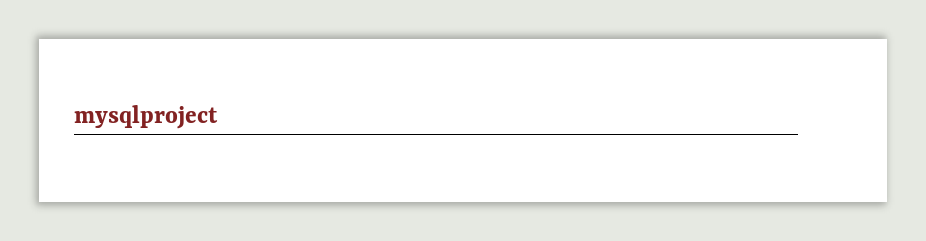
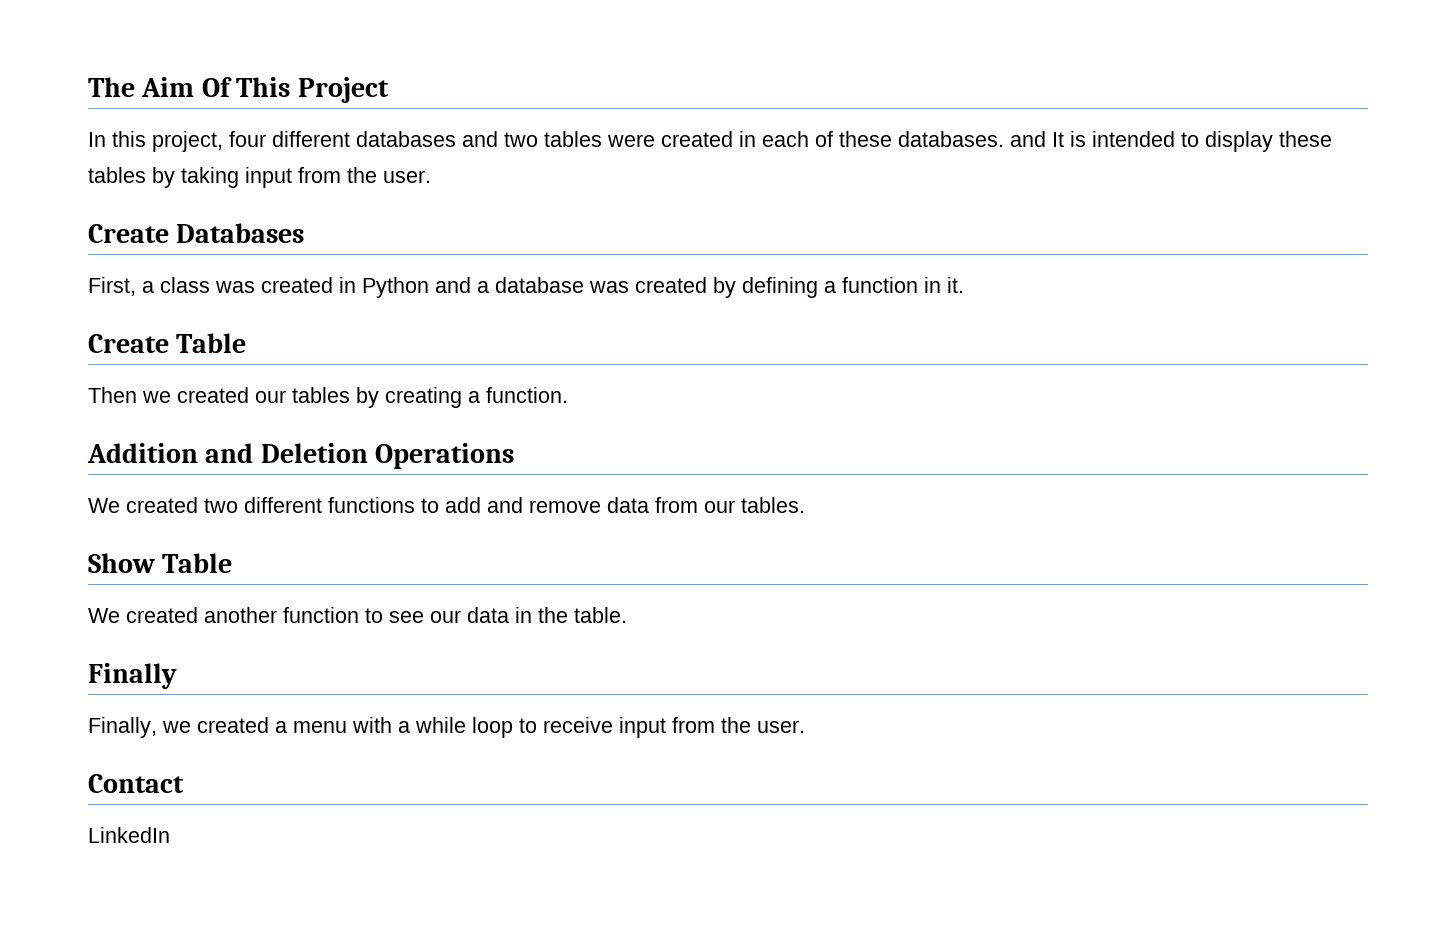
- mysqlproject
+ The Aim Of This Project
+ In this project, four different databases and two tables were created in each of these databases. and It is intended to display these tables by taking input from the user.
+ Create Databases
+ First, a class was created in Python and a database was created by defining a function in it.
+ Create Table
+ Then we created our tables by creating a function.
+ Addition and Deletion Operations
+ We created two different functions to add and remove data from our tables.
+ Show Table
+ We created another function to see our data in the table.
+ Finally
+ Finally, we created a menu with a while loop to receive input from the user.
+ Contact
+ LinkedIn

